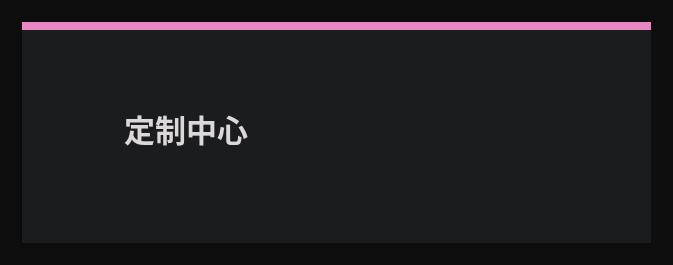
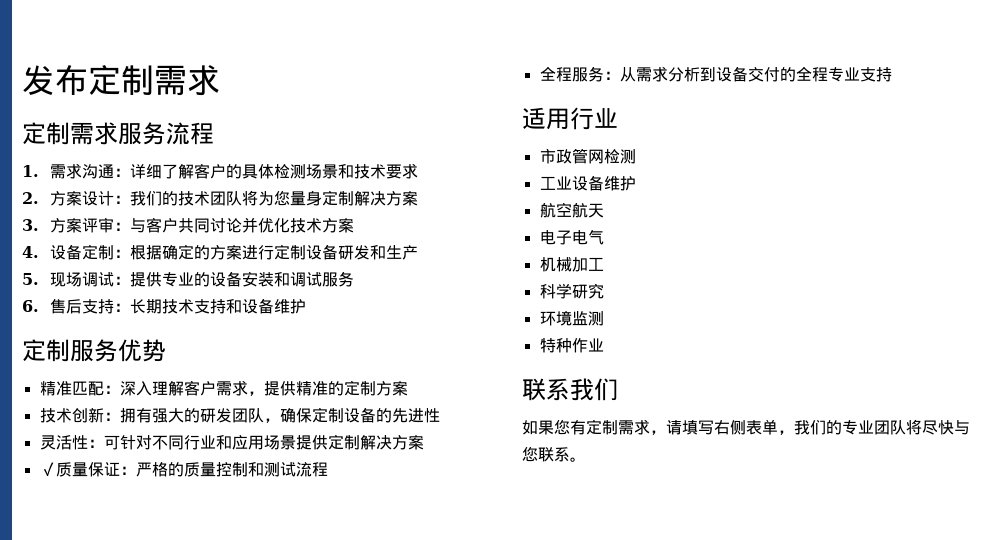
- 定制中心
+ 发布定制需求
+ 定制需求服务流程
+ 1.需求沟通：详细了解客户的具体检测场景和技术要求
+ 2.方案设计：我们的技术团队将为您量身定制解决方案
+ 3.方案评审：与客户共同讨论并优化技术方案
+ 4.设备定制：根据确定的方案进行定制设备研发和生产
+ 5.现场调试：提供专业的设备安装和调试服务
+ 6.售后支持：长期技术支持和设备维护
+ 定制服务优势
+ 精准匹配：深入理解客户需求，提供精准的定制方案
+ 技术创新：拥有强大的研发团队，确保定制设备的先进性
+ 灵活性：可针对不同行业和应用场景提供定制解决方案
+ ✓质量保证：严格的质量控制和测试流程
+ 全程服务：从需求分析到设备交付的全程专业支持
+ 适用行业
+ 市政管网检测
+ 工业设备维护
+ 航空航天
+ 电子电气
+ 机械加工
+ 科学研究
+ 环境监测
+ 特种作业
+ 联系我们
+ 如果您有定制需求，请填写右侧表单，我们的专业团队将尽快与您联系。

